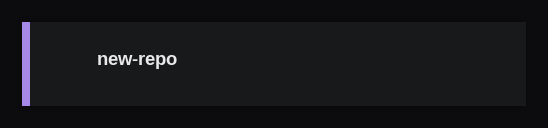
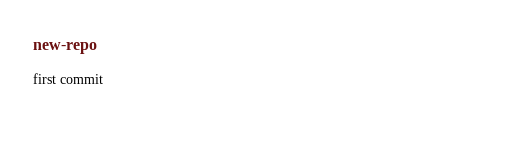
+ first commit

